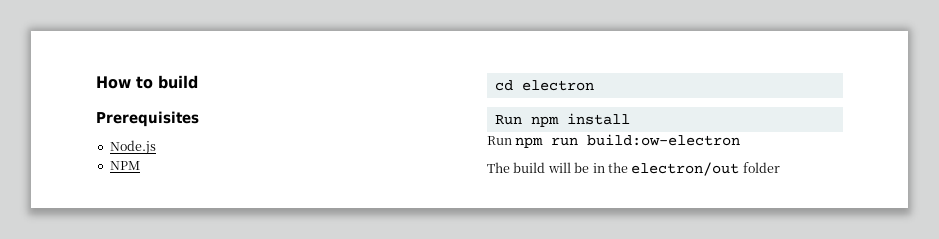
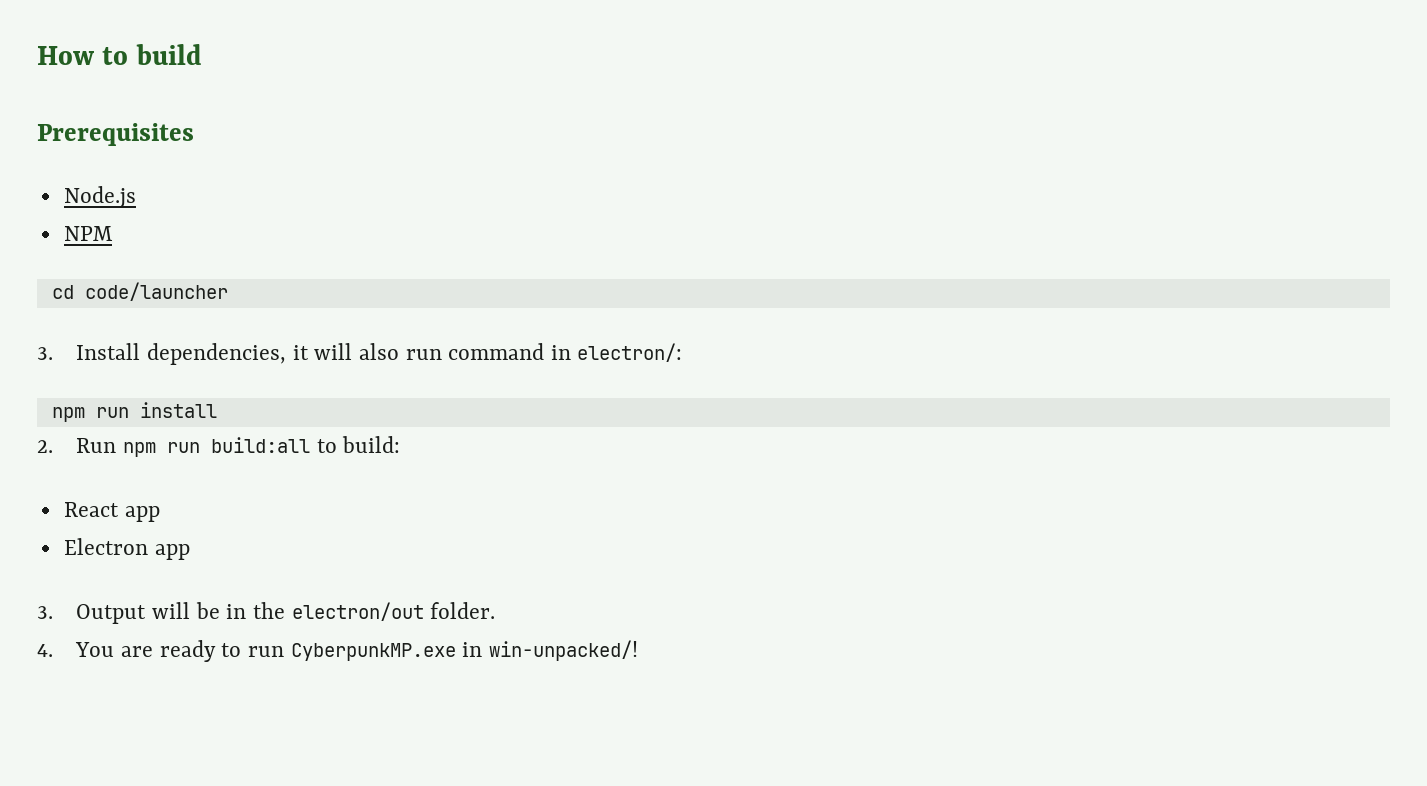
- cd electron
- Run npm install
+ cd code/launcher
+ 3. Install dependencies, it will also run command in electron/:
+ npm run install
- Run npm run build:ow-electron
- The build will be in the electron/out folder
+ 2. Run npm run build:all to build:
+ React app
+ Electron app
+ 3. Output will be in the electron/out folder.
+ 4. You are ready to run CyberpunkMP.exe in win-unpacked/!

